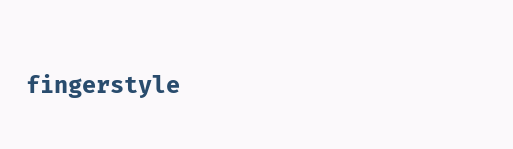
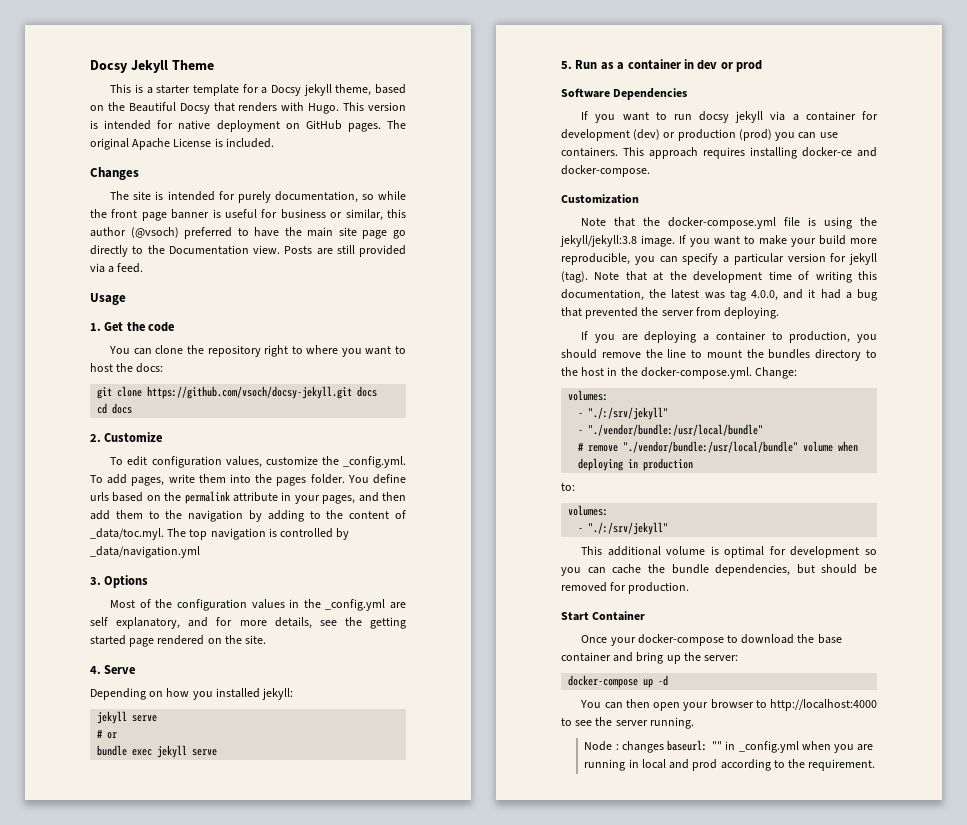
- fingerstyle
+ Docsy Jekyll Theme
+ This is a starter template for a Docsy jekyll theme, based on the Beautiful Docsy that renders with Hugo. This version is intended for native deployment on GitHub pages. The original Apache License is included.
+ Changes
+ The site is intended for purely documentation, so while the front page banner is useful for business or similar, this author (@vsoch) preferred to have the main site page go directly to the Documentation view. Posts are still provided via a feed.
+ Usage
+ 1. Get the code
+ You can clone the repository right to where you want to host the docs:
+ git clone https://github.com/vsoch/docsy-jekyll.git docs
+ cd docs
+ 2. Customize
+ To edit configuration values, customize the _config.yml. To add pages, write them into the pages folder. You define urls based on the permalink attribute in your pages, and then add them to the navigation by adding to the content of _data/toc.myl. The top navigation is controlled by _data/navigation.yml
+ 3. Options
+ Most of the configuration values in the _config.yml are self explanatory, and for more details, see the getting started page rendered on the site.
+ 4. Serve
+ Depending on how you installed jekyll:
+ jekyll serve
+ # or
+ bundle exec jekyll serve
+ 5. Run as a container in dev or prod
+ Software Dependencies
+ If you want to run docsy jekyll via a container for development (dev) or production (prod) you can use containers. This approach requires installing docker-ce and docker-compose.
+ Customization
+ Note that the docker-compose.yml file is using the jekyll/jekyll:3.8 image. If you want to make your build more reproducible, you can specify a particular version for jekyll (tag). Note that at the development time of writing this documentation, the latest was tag 4.0.0, and it had a bug that prevented the server from deploying.
+ If you are deploying a container to production, you should remove the line to mount the bundles directory to the host in the docker-compose.yml. Change:
+ volumes:
+ - "./:/srv/jekyll"
+ - "./vendor/bundle:/usr/local/bundle"
+ # remove "./vendor/bundle:/usr/local/bundle" volume when deploying in production
+ to:
+ volumes:
+ - "./:/srv/jekyll"
+ This additional volume is optimal for development so you can cache the bundle dependencies, but should be removed for production.
+ Start Container
+ Once your docker-compose to download the base container and bring up the server:
+ docker-compose up -d
+ You can then open your browser to http://localhost:4000 to see the server running.
+ Node : changes baseurl: "" in _config.yml when you are running in local and prod according to the requirement.

